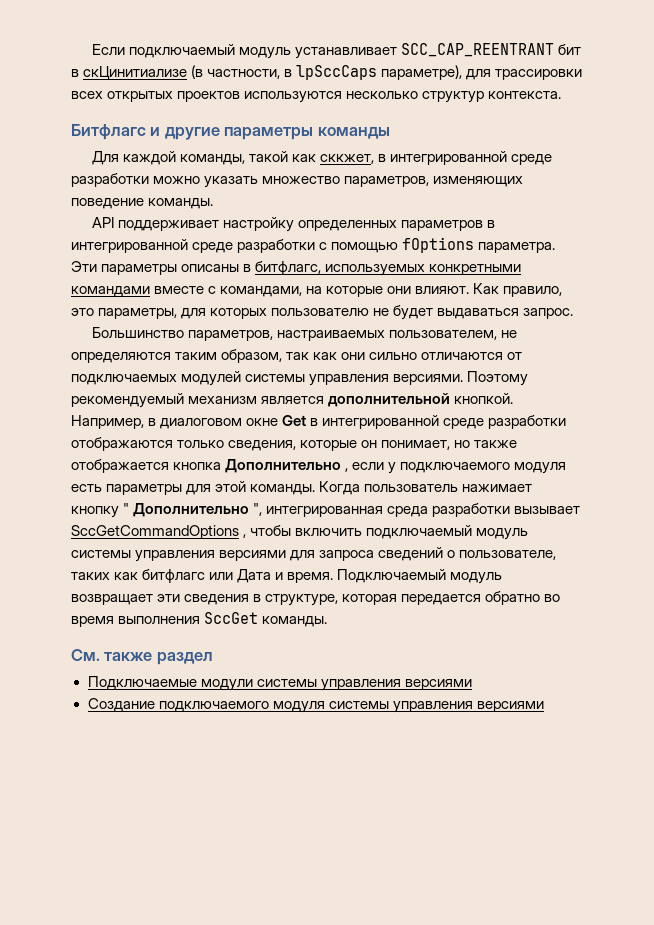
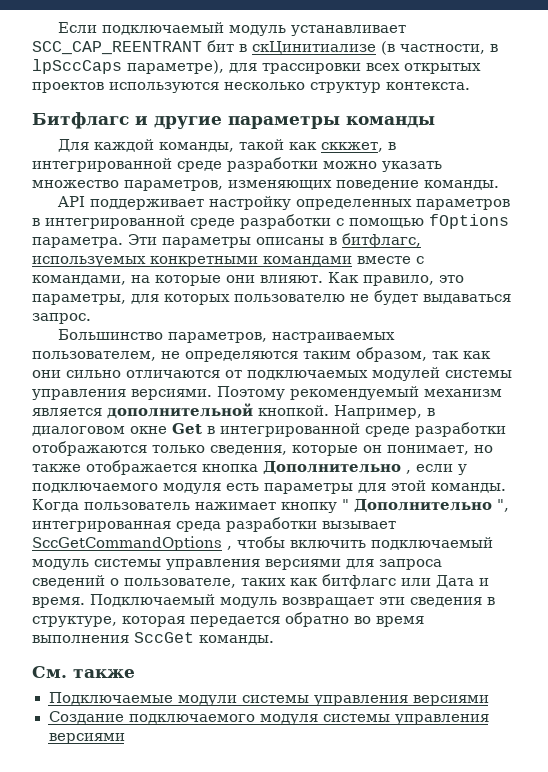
- См. также раздел
+ См. также

